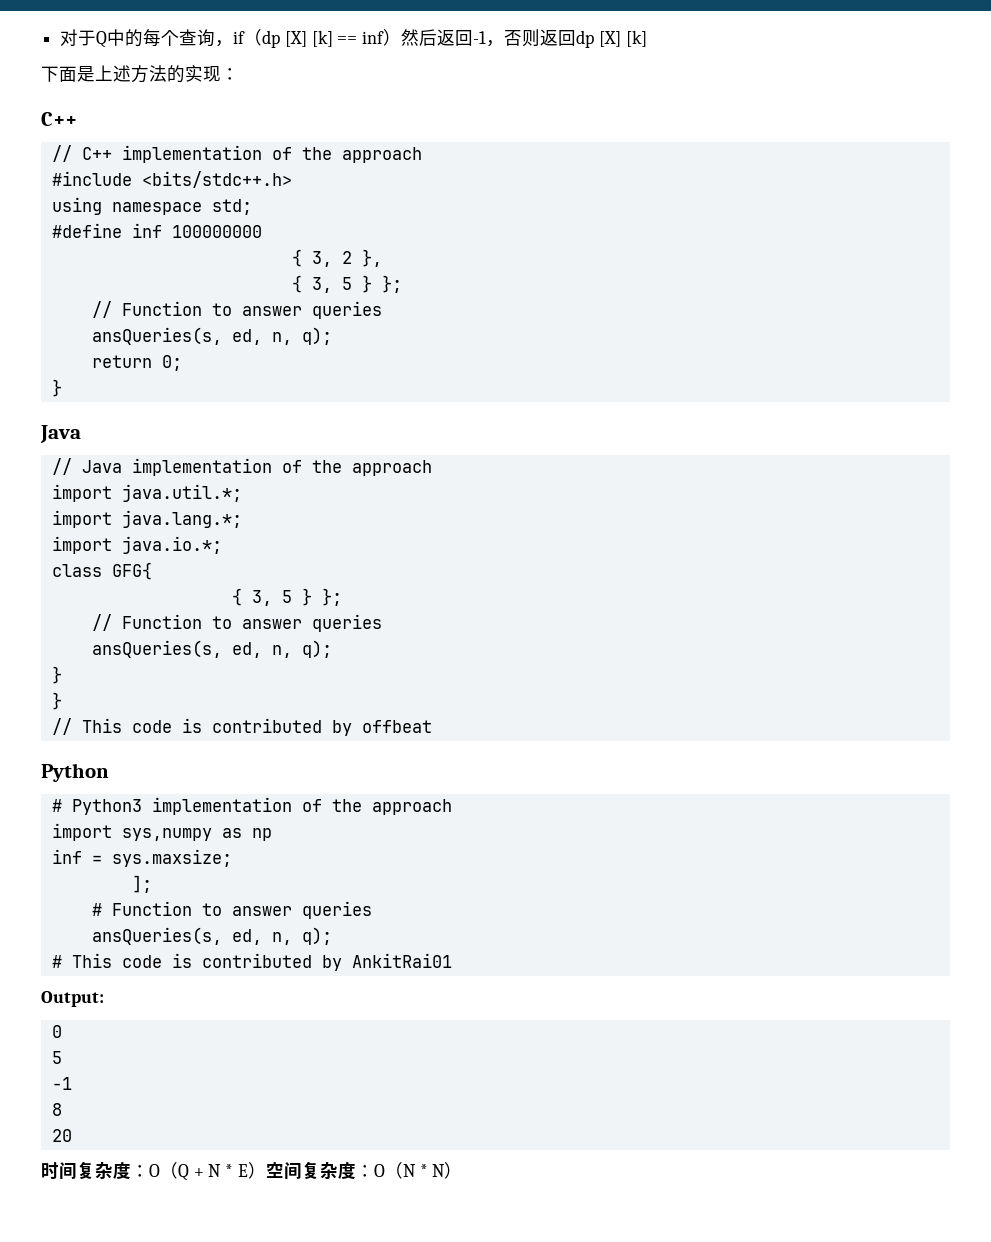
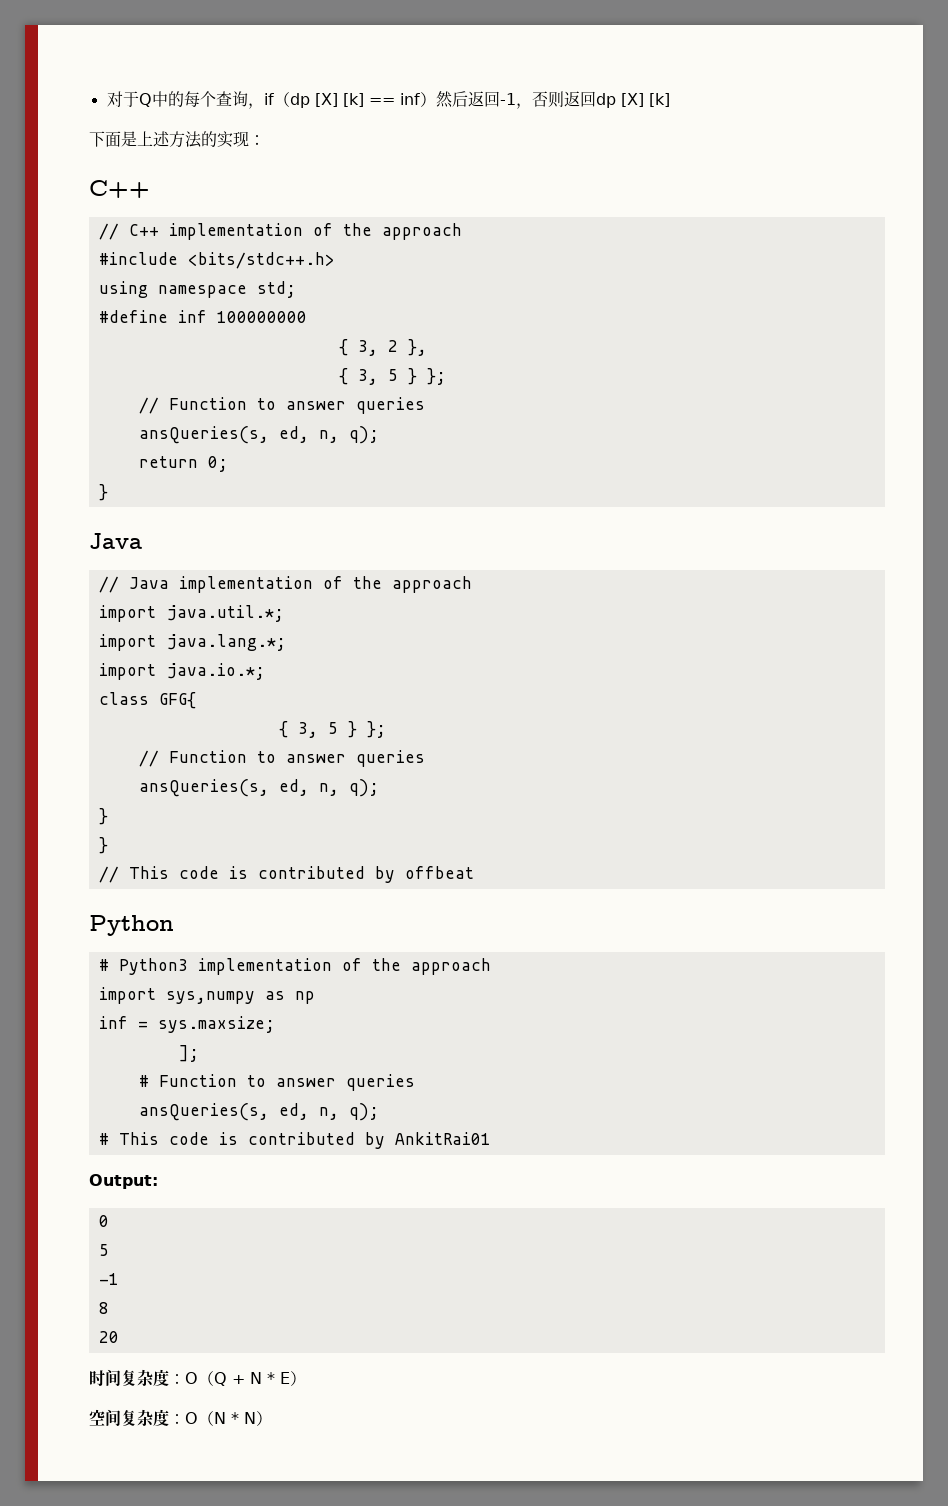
- 时间复杂度：O（Q + N * E）空间复杂度：O（N * N）
+ 时间复杂度：O（Q + N * E）
+ 空间复杂度：O（N * N）

